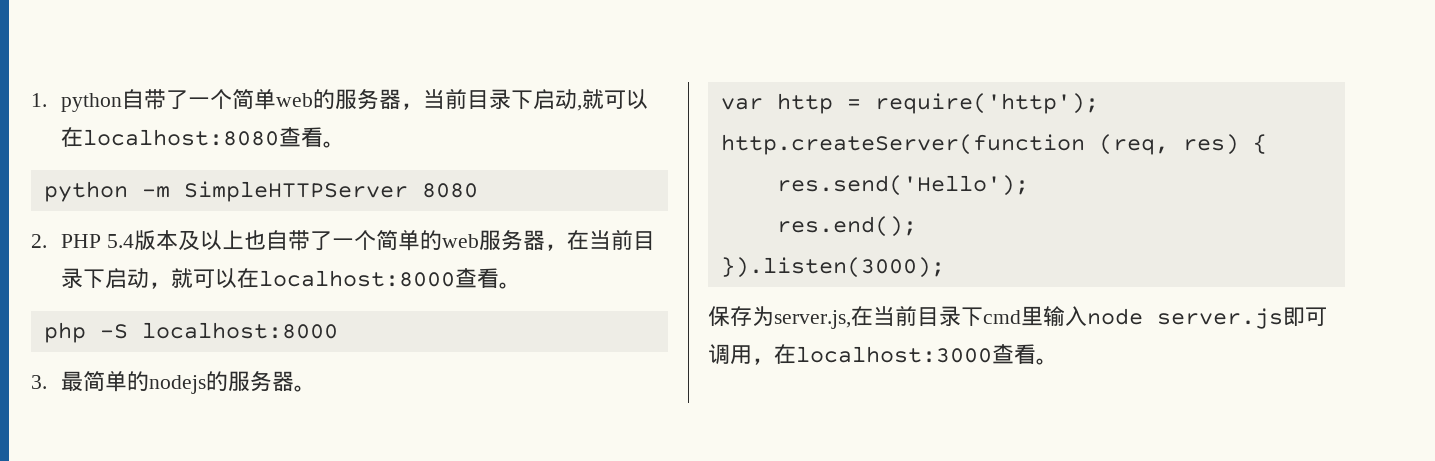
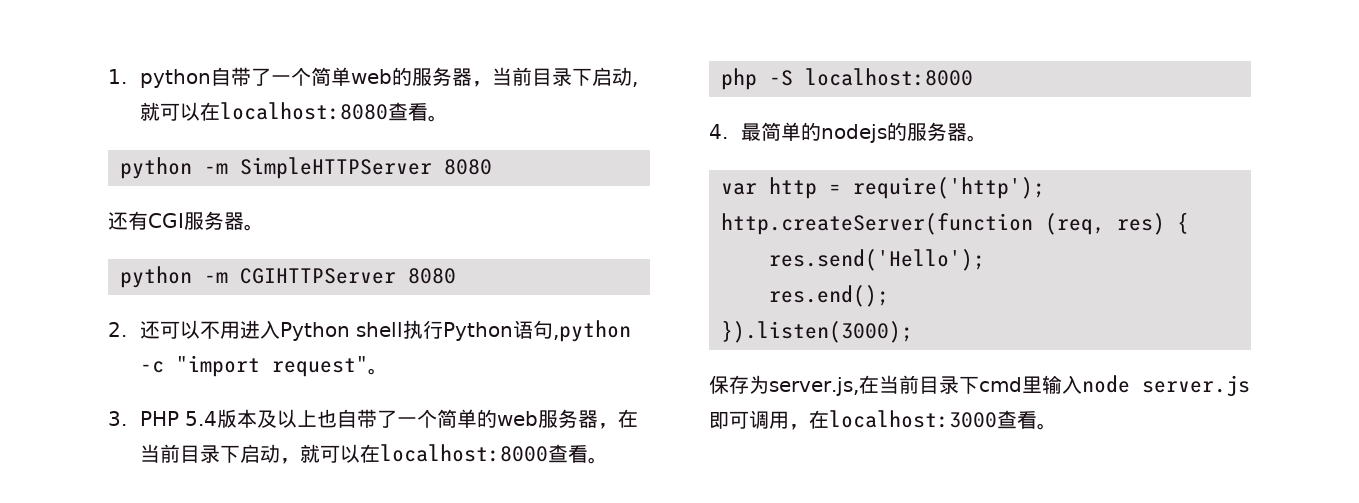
- 2. PHP 5.4版本及以上也自带了一个简单的web服务器，在当前目录下启动，就可以在localhost:8000查看。
+ 还有CGI服务器。
+ python -m CGIHTTPServer 8080
+ 2.还可以不用进入Python shell执行Python语句,python -c "import request"。
+ 3. PHP 5.4版本及以上也自带了一个简单的web服务器，在当前目录下启动，就可以在localhost:8000查看。
- 3.最简单的nodejs的服务器。
+ 4.最简单的nodejs的服务器。

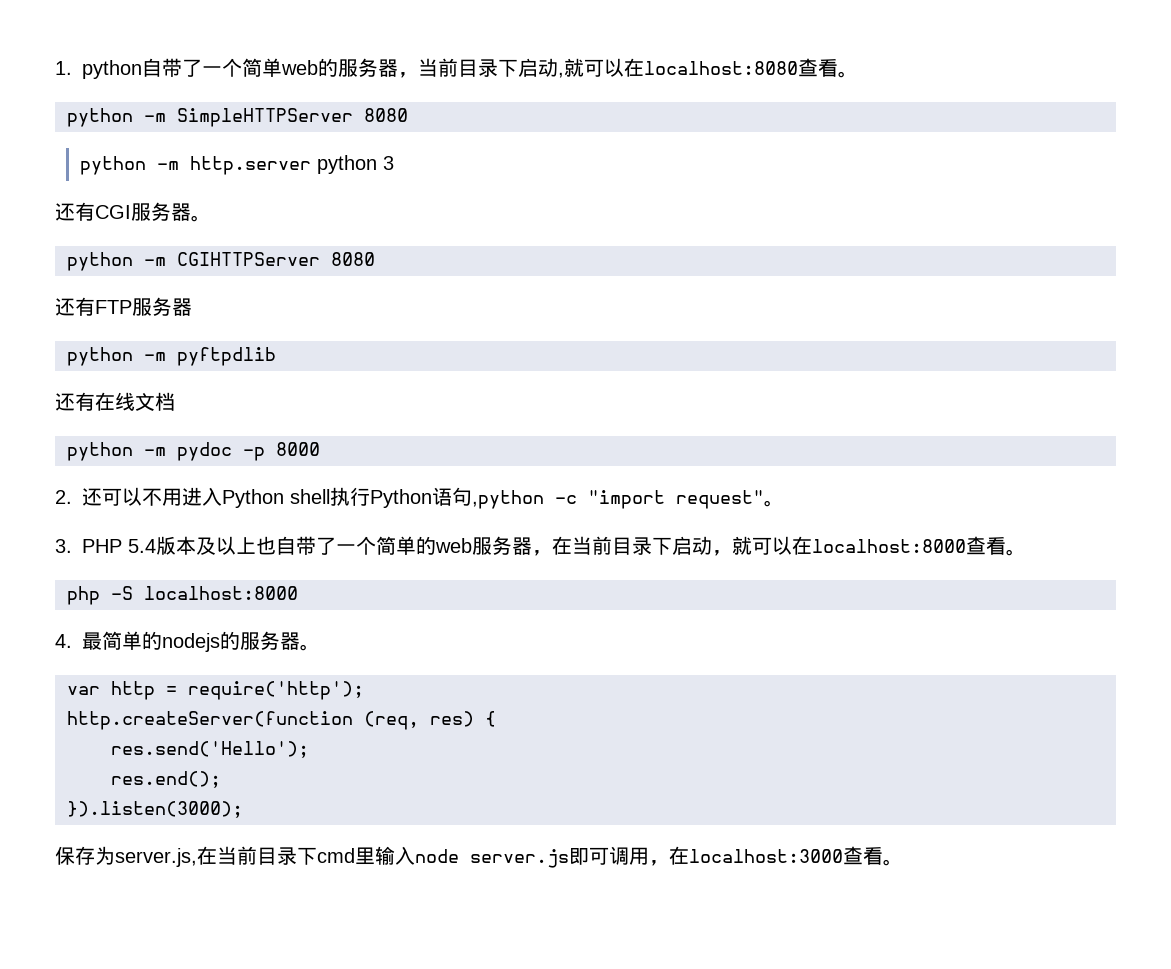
+ python -m http.server python 3
+ 还有FTP服务器
+ python -m pyftpdlib
+ 还有在线文档
+ python -m pydoc -p 8000

